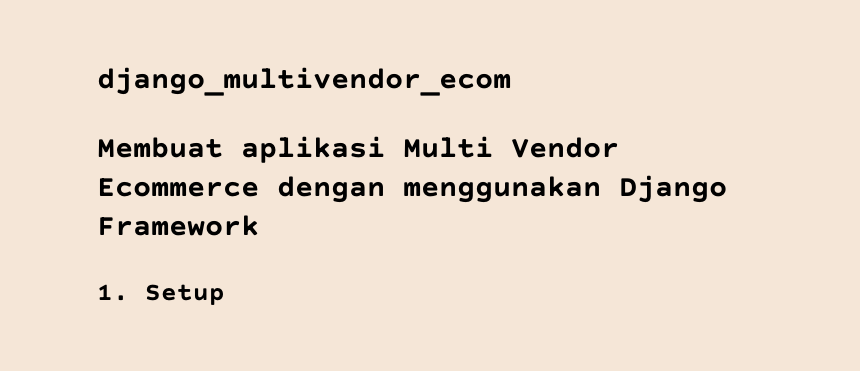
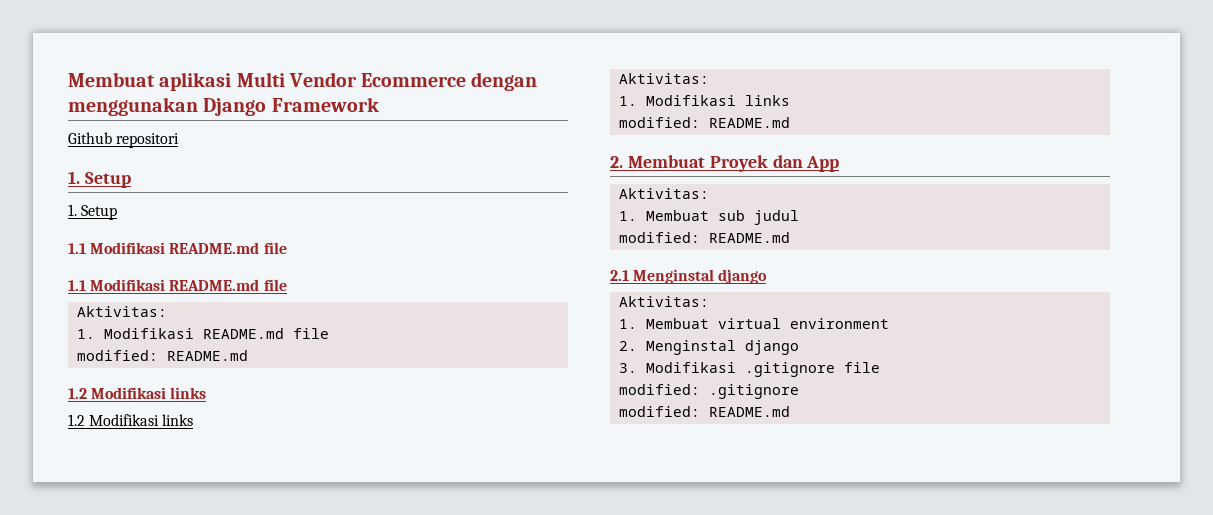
- django_multivendor_ecom
+ Github repositori
  1. Setup
+ 1. Setup
+ 1.1 Modifikasi README.md file
+ 1.1 Modifikasi README.md file
+ Aktivitas:
+ 1. Modifikasi README.md file
+ modified: README.md
+ 1.2 Modifikasi links
+ 1.2 Modifikasi links
+ Aktivitas:
+ 1. Modifikasi links
+ modified: README.md
+ 2. Membuat Proyek dan App
+ Aktivitas:
+ 1. Membuat sub judul
+ modified: README.md
+ 2.1 Menginstal django
+ Aktivitas:
+ 1. Membuat virtual environment
+ 2. Menginstal django
+ 3. Modifikasi .gitignore file
+ modified: .gitignore
+ modified: README.md

